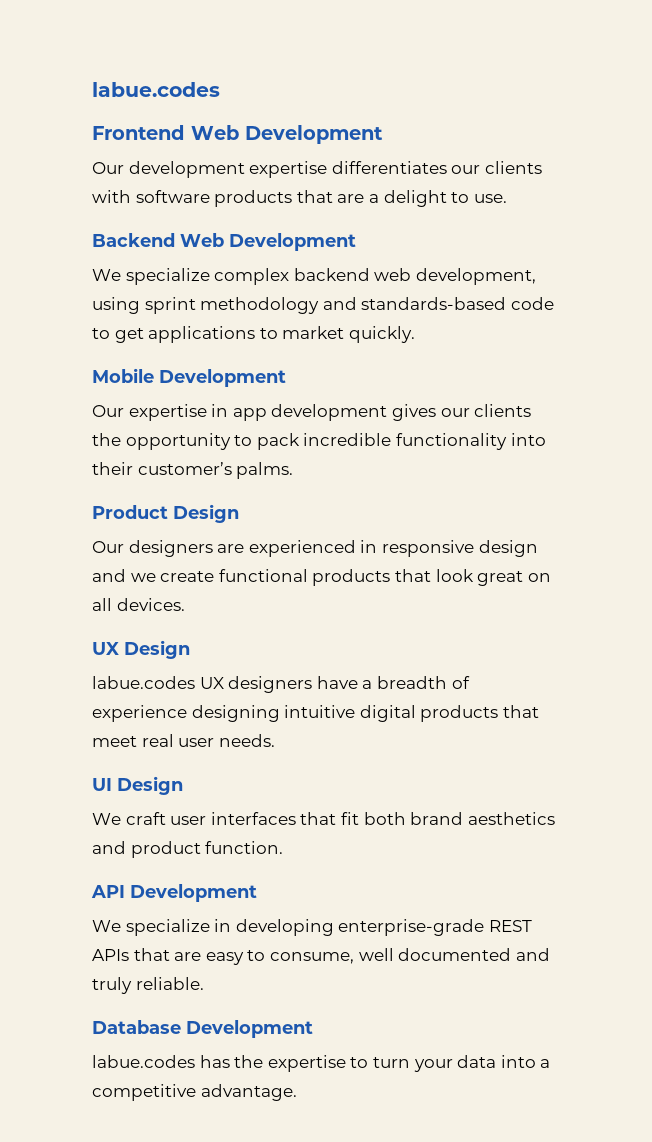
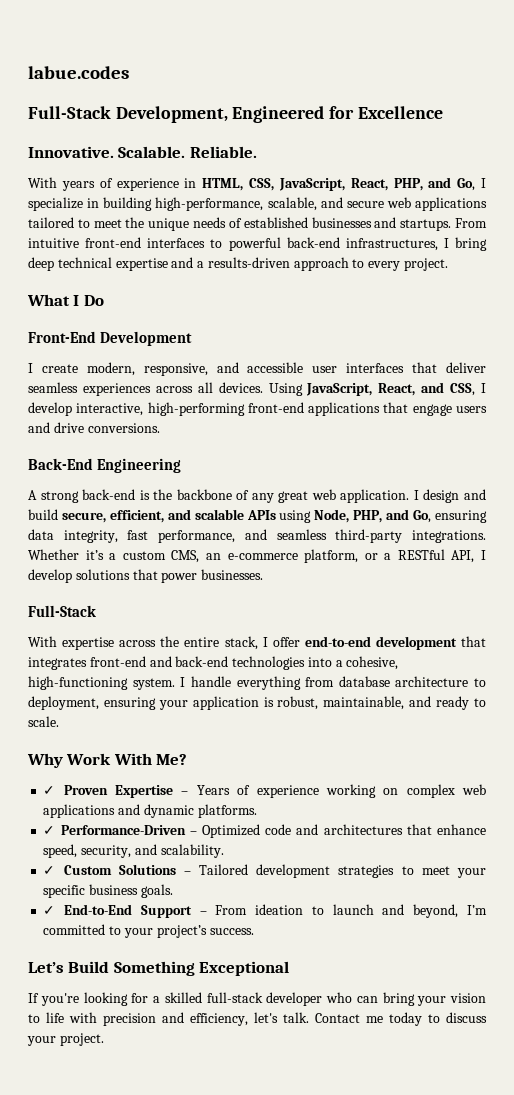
- Frontend Web Development
- Our development expertise differentiates our clients with software products that are a delight to use.
- Backend Web Development
- We specialize complex backend web development, using sprint methodology and standards-based code to get applications to market quickly.
- Mobile Development
- Our expertise in app development gives our clients the opportunity to pack incredible functionality into their customer’s palms.
- Product Design
- Our designers are experienced in responsive design and we create functional products that look great on all devices.
- UX Design
- labue.codes UX designers have a breadth of experience designing intuitive digital products that meet real user needs.
- UI Design
- We craft user interfaces that fit both brand aesthetics and product function.
- API Development
- We specialize in developing enterprise-grade REST APIs that are easy to consume, well documented and truly reliable.
- Database Development
- labue.codes has the expertise to turn your data into a competitive advantage.
+ Full-Stack Development, Engineered for Excellence
+ Innovative. Scalable. Reliable.
+ With years of experience in HTML, CSS, JavaScript, React, PHP, and Go, I specialize in building high-performance, scalable, and secure web applications tailored to meet the unique needs of established businesses and startups. From intuitive front-end interfaces to powerful back-end infrastructures, I bring deep technical expertise and a results-driven approach to every project.
+ What I Do
+ Front-End Development
+ I create modern, responsive, and accessible user interfaces that deliver seamless experiences across all devices. Using JavaScript, React, and CSS, I develop interactive, high-performing front-end applications that engage users and drive conversions.
+ Back-End Engineering
+ A strong back-end is the backbone of any great web application. I design and build secure, efficient, and scalable APIs using Node, PHP, and Go, ensuring data integrity, fast performance, and seamless third-party integrations. Whether it’s a custom CMS, an e-commerce platform, or a RESTful API, I develop solutions that power businesses.
+ Full-Stack
+ With expertise across the entire stack, I offer end-to-end development that integrates front-end and back-end technologies into a cohesive, high-functioning system. I handle everything from database architecture to deployment, ensuring your application is robust, maintainable, and ready to scale.
+ Why Work With Me?
+ ✓ Proven Expertise – Years of experience working on complex web applications and dynamic platforms.
+ ✓ Performance-Driven – Optimized code and architectures that enhance speed, security, and scalability.
+ ✓ Custom Solutions – Tailored development strategies to meet your specific business goals.
+ ✓ End-to-End Support – From ideation to launch and beyond, I’m committed to your project’s success.
+ Let’s Build Something Exceptional
+ If you're looking for a skilled full-stack developer who can bring your vision to life with precision and efficiency, let's talk. Contact me today to discuss your project.

